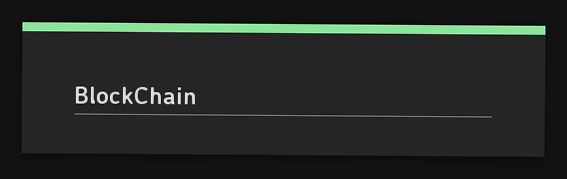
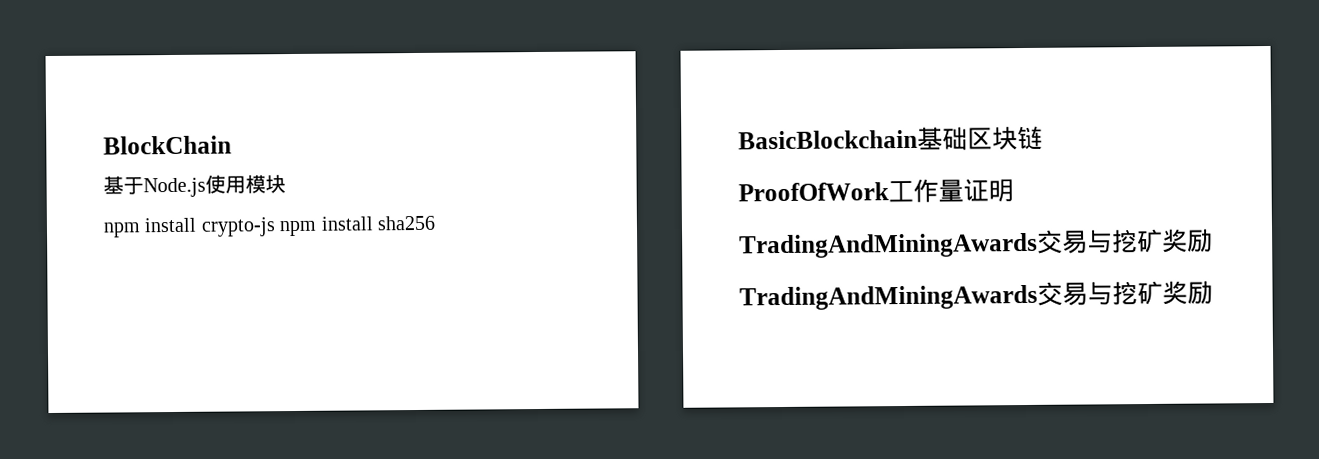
+ 基于Node.js使用模块
+ npm install crypto-js npm install sha256
+ BasicBlockchain基础区块链
+ ProofOfWork工作量证明
+ TradingAndMiningAwards交易与挖矿奖励
+ TradingAndMiningAwards交易与挖矿奖励

